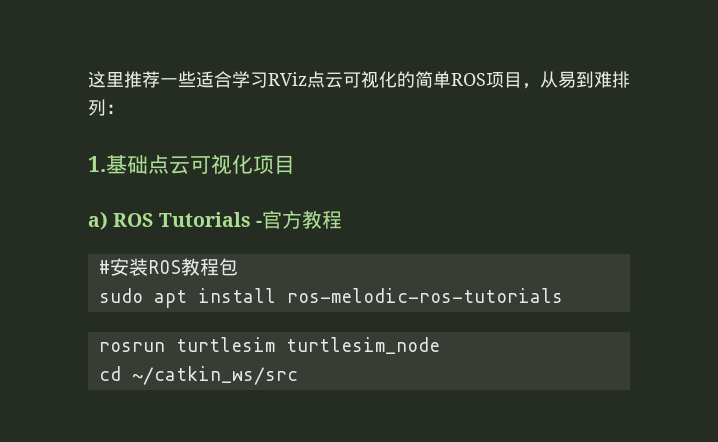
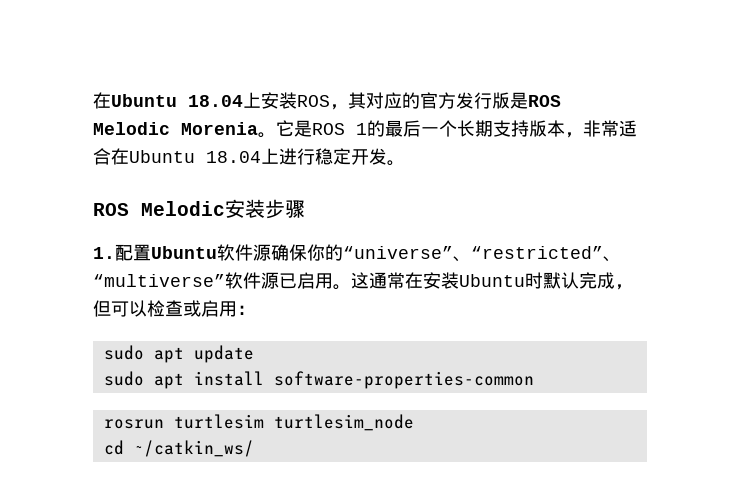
- 这里推荐一些适合学习RViz点云可视化的简单ROS项目，从易到难排列：
- 1.基础点云可视化项目
- a) ROS Tutorials -官方教程
- #安装ROS教程包
+ 在Ubuntu 18.04上安装ROS，其对应的官方发行版是ROS Melodic Morenia。它是ROS 1的最后一个长期支持版本，非常适合在Ubuntu 18.04上进行稳定开发。
+ ROS Melodic安装步骤
+ 1.配置Ubuntu软件源确保你的“universe”、“restricted”、“multiverse”软件源已启用。这通常在安装Ubuntu时默认完成，但可以检查或启用：
+ sudo apt update
- sudo apt install ros-melodic-ros-tutorials
+ sudo apt install software-properties-common
- cd ~/catkin_ws/src
+ cd ~/catkin_ws/

